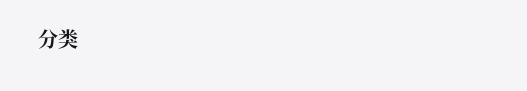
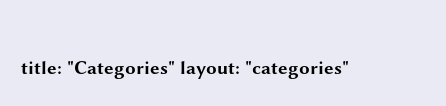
- 分类
+ title: "Categories" layout: "categories"

